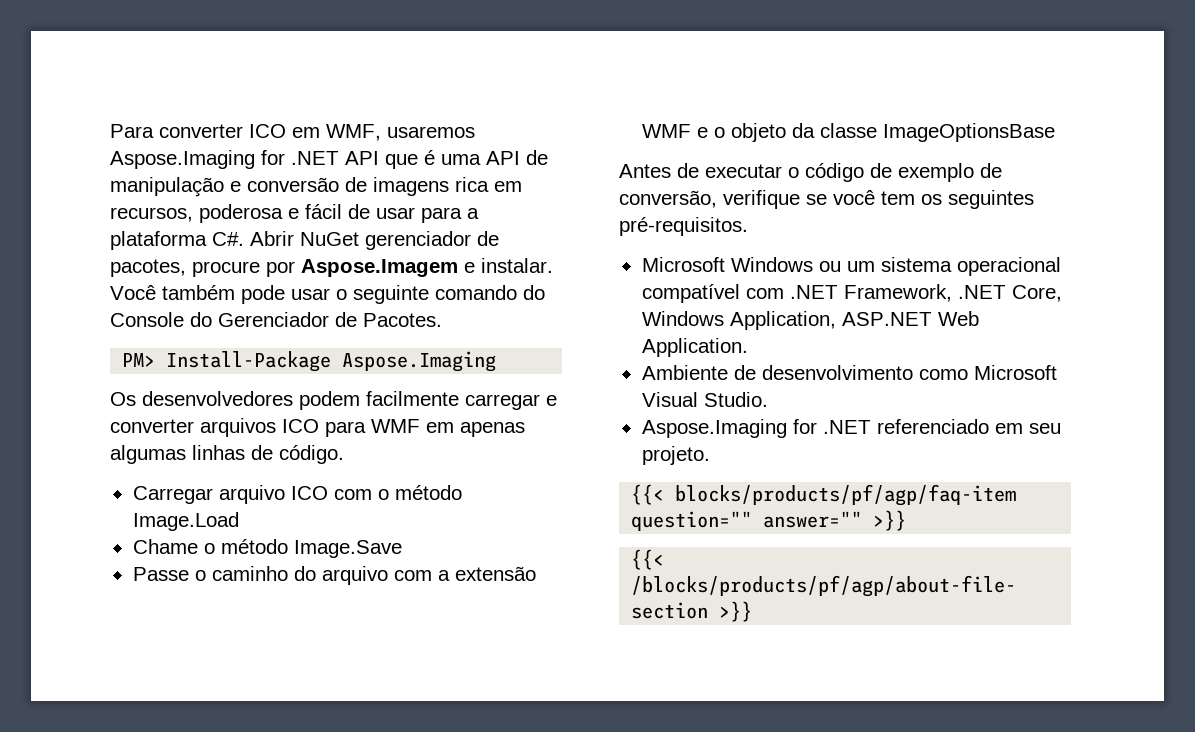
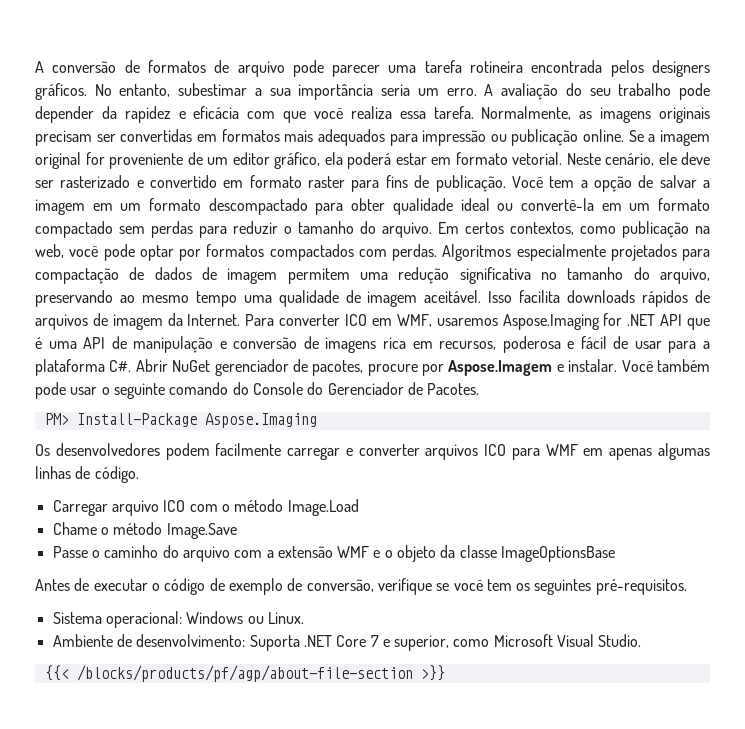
+ A conversão de formatos de arquivo pode parecer uma tarefa rotineira encontrada pelos designers gráficos. No entanto, subestimar a sua importância seria um erro. A avaliação do seu trabalho pode depender da rapidez e eficácia com que você realiza essa tarefa. Normalmente, as imagens originais precisam ser convertidas em formatos mais adequados para impressão ou publicação online. Se a imagem original for proveniente de um editor gráfico, ela poderá estar em formato vetorial. Neste cenário, ele deve ser rasterizado e convertido em formato raster para fins de publicação. Você tem a opção de salvar a imagem em um formato descompactado para obter qualidade ideal ou convertê-la em um formato compactado sem perdas para reduzir o tamanho do arquivo. Em certos contextos, como publicação na web, você pode optar por formatos compactados com perdas. Algoritmos especialmente projetados para compactação de dados de imagem permitem uma redução significativa no tamanho do arquivo, preservando ao mesmo tempo uma qualidade de imagem aceitável. Isso facilita downloads rápidos de arquivos de imagem da Internet.
- Microsoft Windows ou um sistema operacional compatível com .NET Framework, .NET Core, Windows Application, ASP.NET Web Application.
- Ambiente de desenvolvimento como Microsoft Visual Studio.
- Aspose.Imaging for .NET referenciado em seu projeto.
- {{< blocks/products/pf/agp/faq-item question="" answer="" >}}
+ Sistema operacional: Windows ou Linux.
+ Ambiente de desenvolvimento: Suporta .NET Core 7 e superior, como Microsoft Visual Studio.

